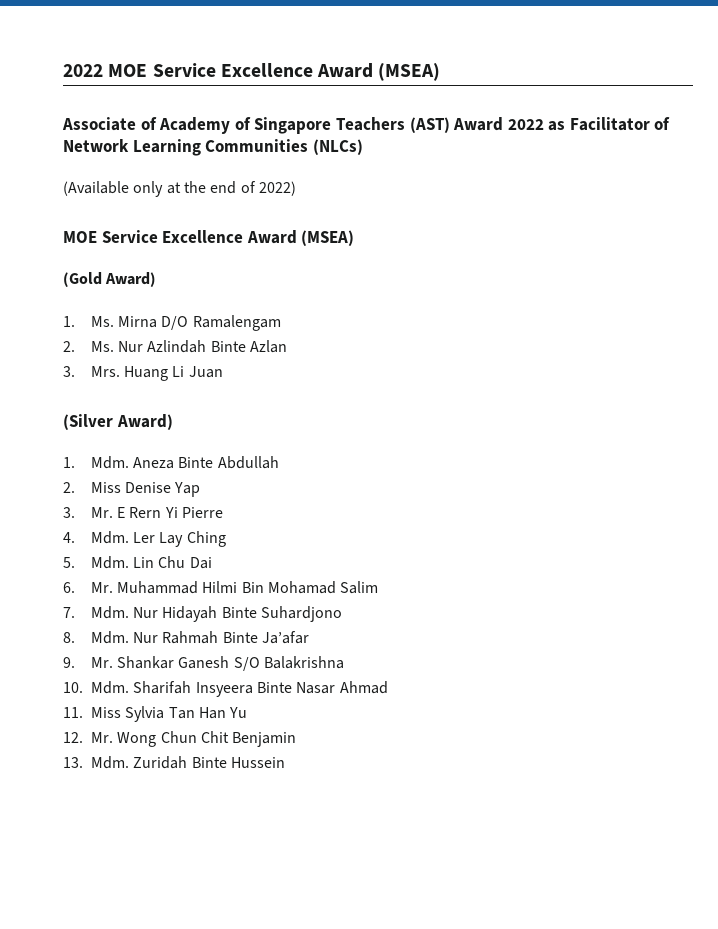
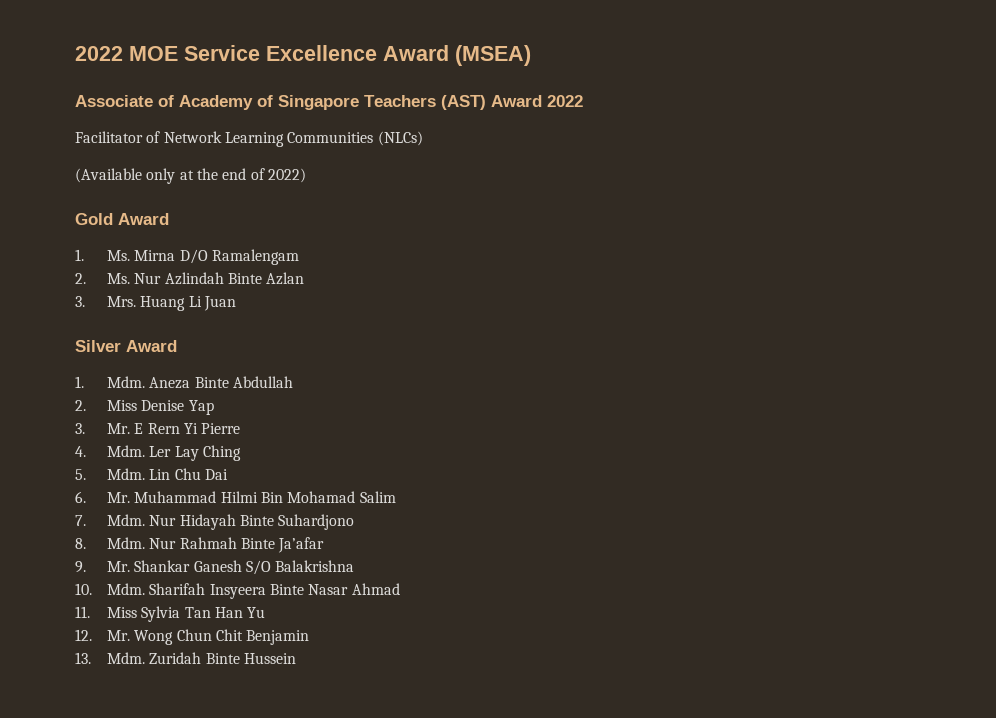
- Associate of Academy of Singapore Teachers (AST) Award 2022 as Facilitator of Network Learning Communities (NLCs)
+ Associate of Academy of Singapore Teachers (AST) Award 2022
+ Facilitator of Network Learning Communities (NLCs)
  (Available only at the end of 2022)
- MOE Service Excellence Award (MSEA)
- (Gold Award)
+ Gold Award
- (Silver Award)
+ Silver Award

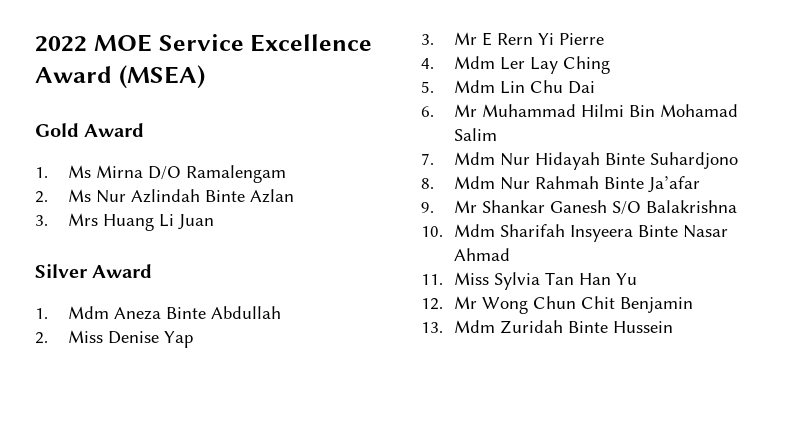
- Associate of Academy of Singapore Teachers (AST) Award 2022
- Facilitator of Network Learning Communities (NLCs)
- (Available only at the end of 2022)
- 1. Ms. Mirna D/O Ramalengam
+ 1. Ms Mirna D/O Ramalengam
- 2. Ms. Nur Azlindah Binte Azlan
+ 2. Ms Nur Azlindah Binte Azlan
- 3. Mrs. Huang Li Juan
+ 3. Mrs Huang Li Juan
- 1. Mdm. Aneza Binte Abdullah
+ 1. Mdm Aneza Binte Abdullah
- 3. Mr. E Rern Yi Pierre
+ 3. Mr E Rern Yi Pierre
- 4. Mdm. Ler Lay Ching
+ 4. Mdm Ler Lay Ching
- 5. Mdm. Lin Chu Dai
+ 5. Mdm Lin Chu Dai
- 6. Mr. Muhammad Hilmi Bin Mohamad Salim
+ 6. Mr Muhammad Hilmi Bin Mohamad Salim
- 7. Mdm. Nur Hidayah Binte Suhardjono
+ 7. Mdm Nur Hidayah Binte Suhardjono
- 8. Mdm. Nur Rahmah Binte Ja’afar
+ 8. Mdm Nur Rahmah Binte Ja’afar
- 9. Mr. Shankar Ganesh S/O Balakrishna
+ 9. Mr Shankar Ganesh S/O Balakrishna
- 10. Mdm. Sharifah Insyeera Binte Nasar Ahmad
+ 10. Mdm Sharifah Insyeera Binte Nasar Ahmad
- 12. Mr. Wong Chun Chit Benjamin
+ 12. Mr Wong Chun Chit Benjamin
- 13. Mdm. Zuridah Binte Hussein
+ 13. Mdm Zuridah Binte Hussein

